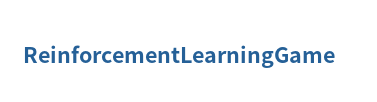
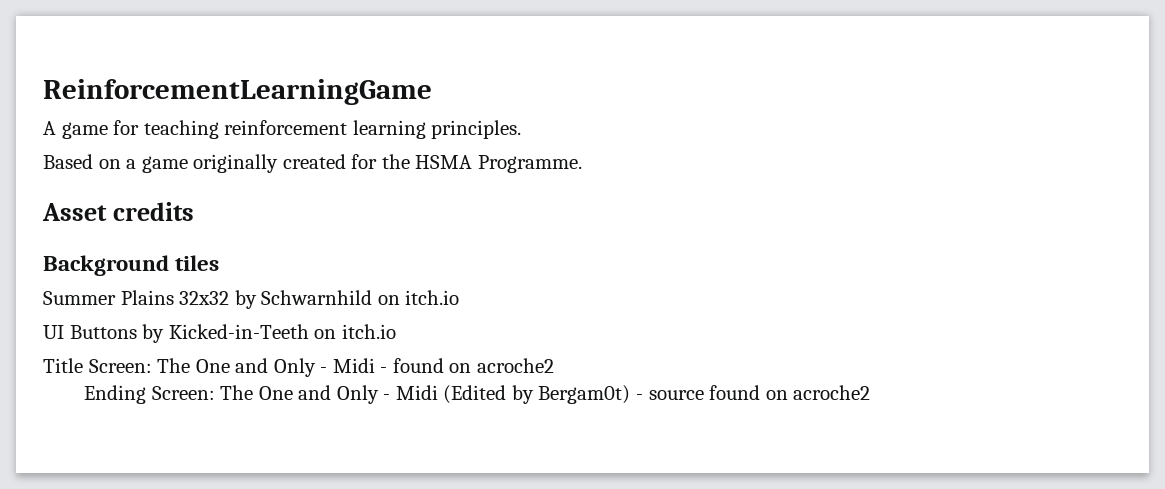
+ A game for teaching reinforcement learning principles.
+ Based on a game originally created for the HSMA Programme.
+ Asset credits
+ Background tiles
+ Summer Plains 32x32 by Schwarnhild on itch.io
+ UI Buttons by Kicked-in-Teeth on itch.io
+ Title Screen: The One and Only - Midi - found on acroche2
+ Ending Screen: The One and Only - Midi (Edited by Bergam0t) - source found on acroche2

